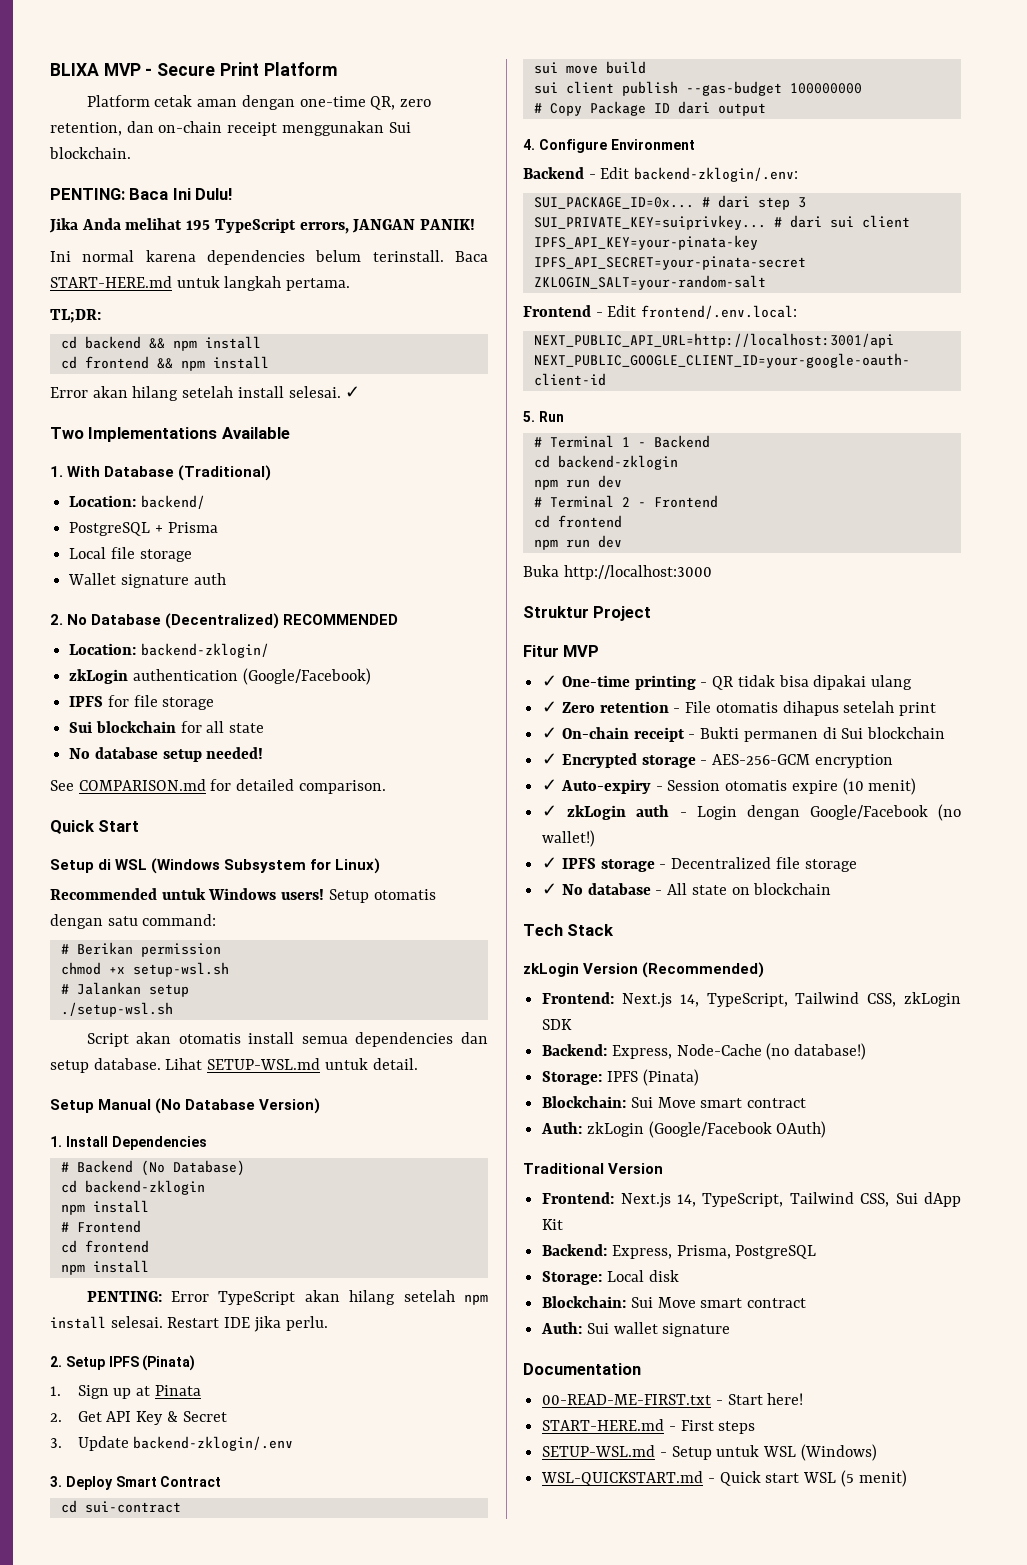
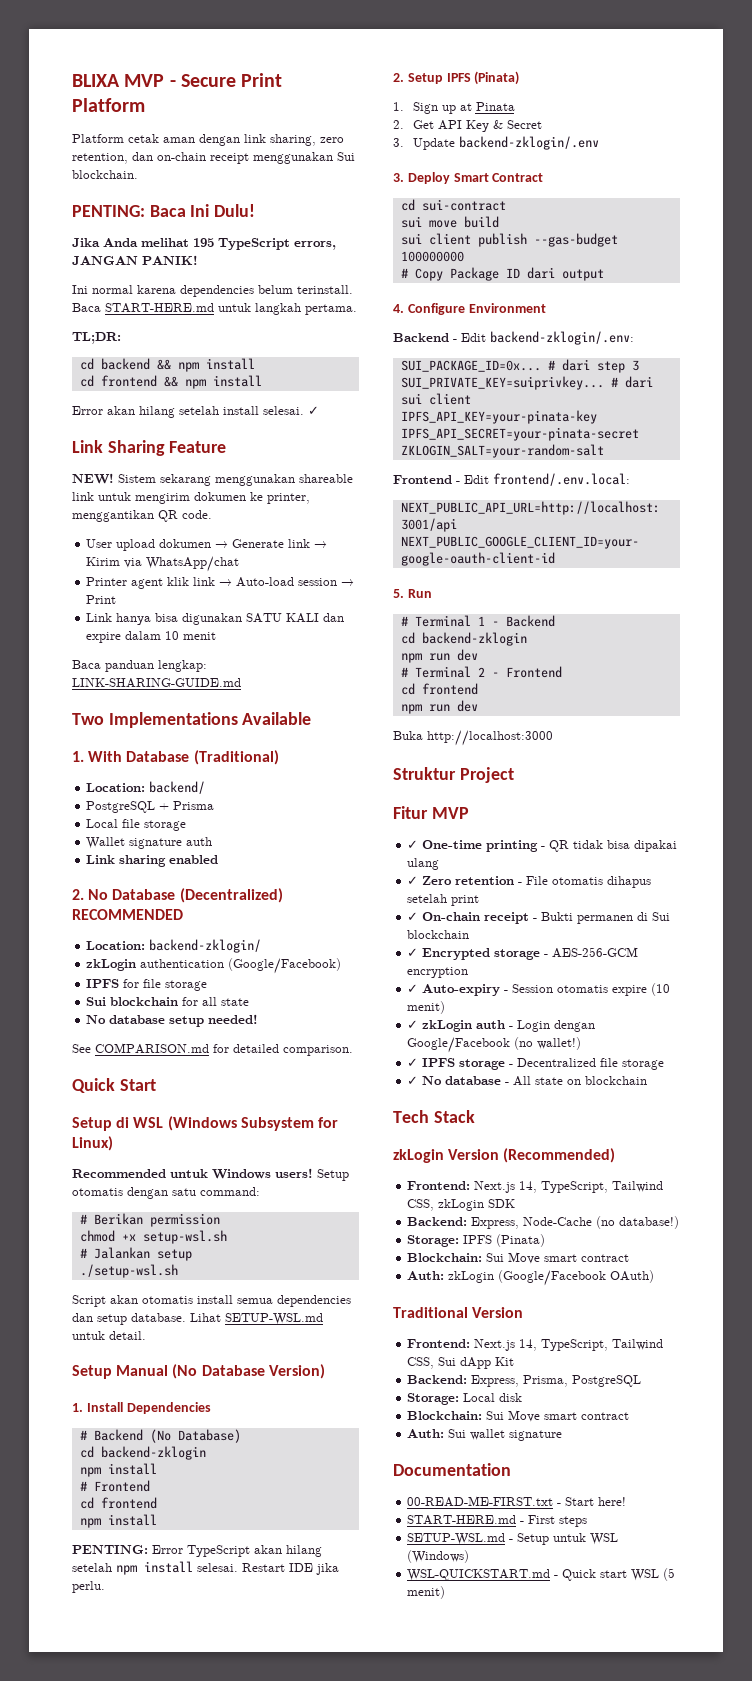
- Platform cetak aman dengan one-time QR, zero retention, dan on-chain receipt menggunakan Sui blockchain.
+ Platform cetak aman dengan link sharing, zero retention, dan on-chain receipt menggunakan Sui blockchain.
+ Link Sharing Feature
+ NEW! Sistem sekarang menggunakan shareable link untuk mengirim dokumen ke printer, menggantikan QR code.
+ User upload dokumen → Generate link → Kirim via WhatsApp/chat
+ Printer agent klik link → Auto-load session → Print
+ Link hanya bisa digunakan SATU KALI dan expire dalam 10 menit
+ Baca panduan lengkap: LINK-SHARING-GUIDE.md
+ Link sharing enabled

